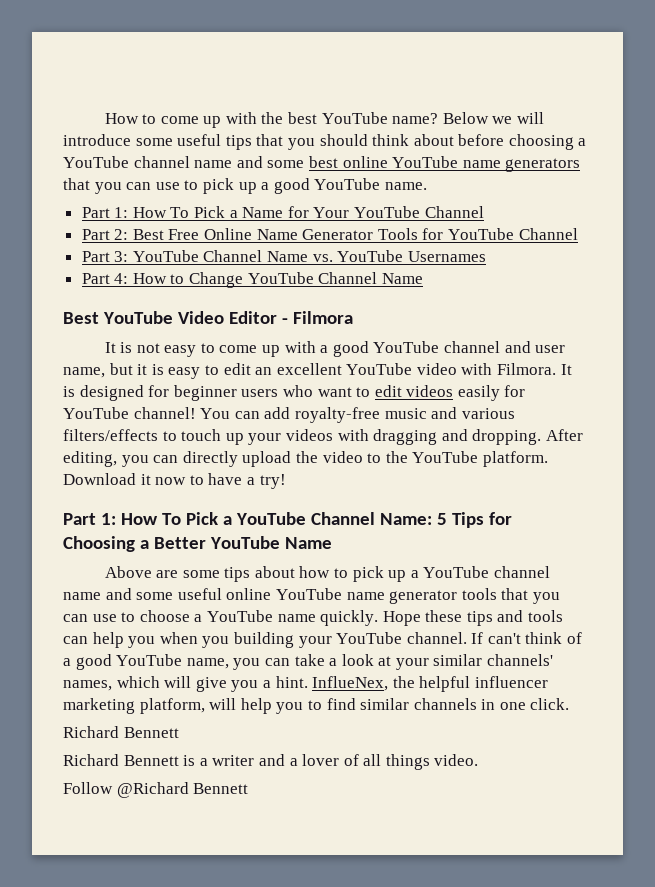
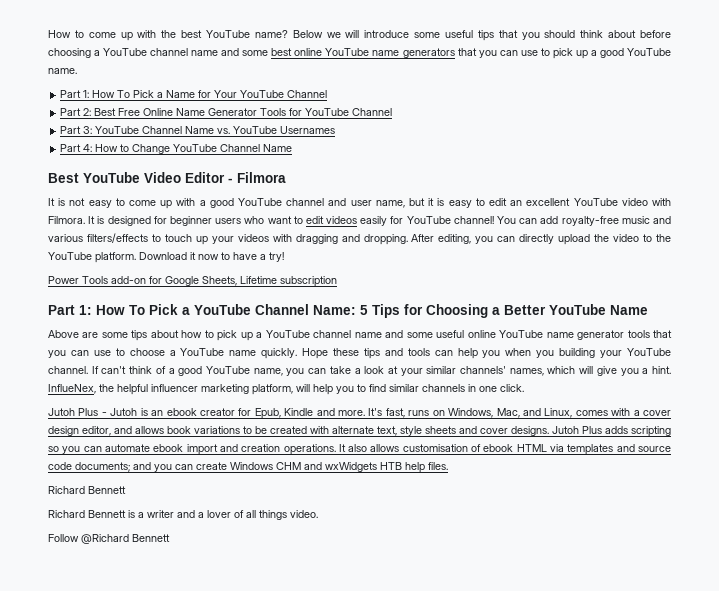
+ Power Tools add-on for Google Sheets, Lifetime subscription
+ Jutoh Plus - Jutoh is an ebook creator for Epub, Kindle and more. It's fast, runs on Windows, Mac, and Linux, comes with a cover design editor, and allows book variations to be created with alternate text, style sheets and cover designs. Jutoh Plus adds scripting so you can automate ebook import and creation operations. It also allows customisation of ebook HTML via templates and source code documents; and you can create Windows CHM and wxWidgets HTB help files.

